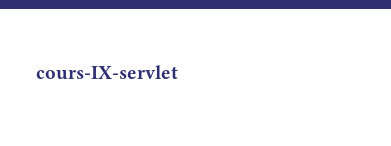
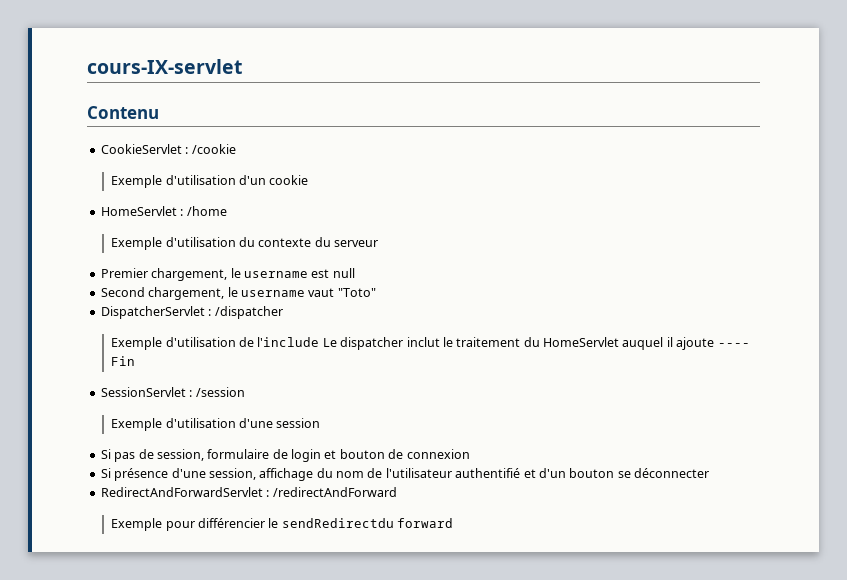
+ Contenu
+ CookieServlet : /cookie
+ Exemple d'utilisation d'un cookie
+ HomeServlet : /home
+ Exemple d'utilisation du contexte du serveur
+ Premier chargement, le username est null
+ Second chargement, le username vaut "Toto"
+ DispatcherServlet : /dispatcher
+ Exemple d'utilisation de l'include Le dispatcher inclut le traitement du HomeServlet auquel il ajoute ---- Fin
+ SessionServlet : /session
+ Exemple d'utilisation d'une session
+ Si pas de session, formulaire de login et bouton de connexion
+ Si présence d'une session, affichage du nom de l'utilisateur authentifié et d'un bouton se déconnecter
+ RedirectAndForwardServlet : /redirectAndForward
+ Exemple pour différencier le sendRedirectdu forward

